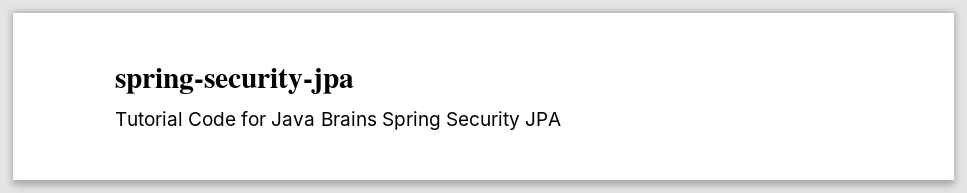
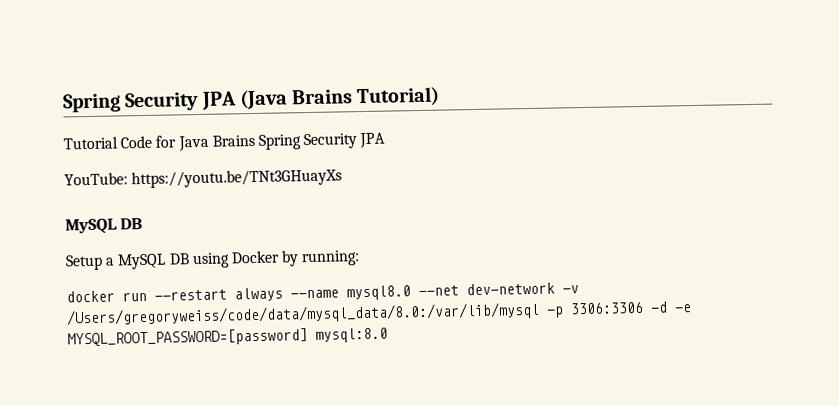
- spring-security-jpa
+ Spring Security JPA (Java Brains Tutorial)
+ YouTube: https://youtu.be/TNt3GHuayXs
+ MySQL DB
+ Setup a MySQL DB using Docker by running:
+ docker run --restart always --name mysql8.0 --net dev-network -v /Users/gregoryweiss/code/data/mysql_data/8.0:/var/lib/mysql -p 3306:3306 -d -e MYSQL_ROOT_PASSWORD=[password] mysql:8.0

